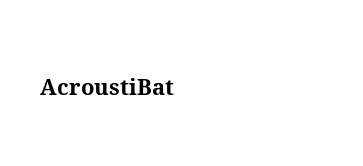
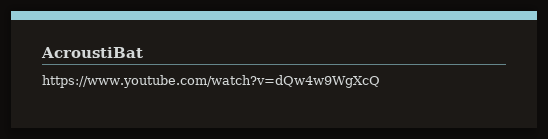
+ https://www.youtube.com/watch?v=dQw4w9WgXcQ

